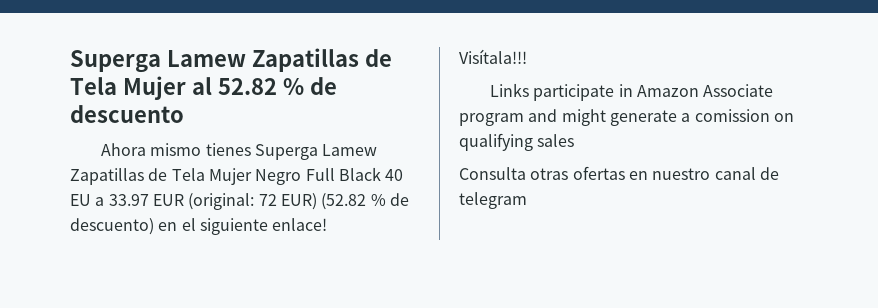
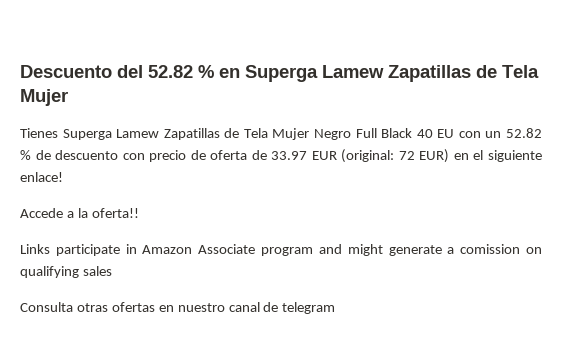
- Superga Lamew Zapatillas de Tela Mujer al 52.82 % de descuento
- Ahora mismo tienes Superga Lamew Zapatillas de Tela Mujer Negro Full Black 40 EU a 33.97 EUR (original: 72 EUR) (52.82 % de descuento) en el siguiente enlace!
+ Descuento del 52.82 % en Superga Lamew Zapatillas de Tela Mujer
+ Tienes Superga Lamew Zapatillas de Tela Mujer Negro Full Black 40 EU con un 52.82 % de descuento con precio de oferta de 33.97 EUR (original: 72 EUR) en el siguiente enlace!
- Visítala!!!
+ Accede a la oferta!!

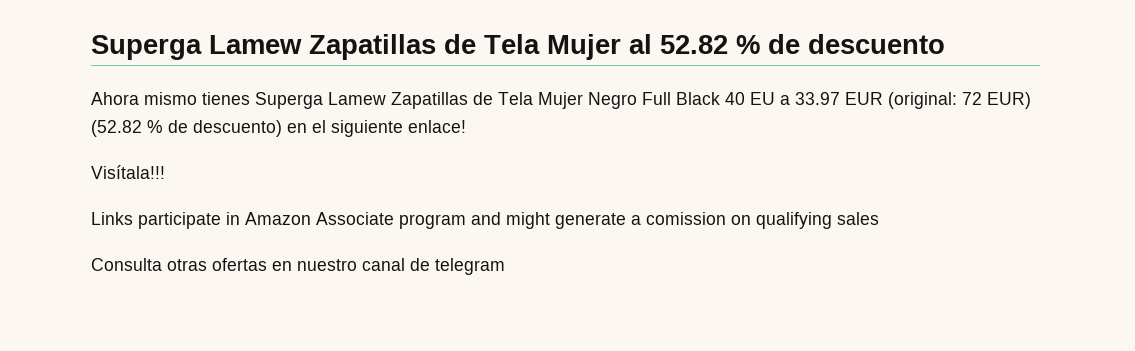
- Descuento del 52.82 % en Superga Lamew Zapatillas de Tela Mujer
- Tienes Superga Lamew Zapatillas de Tela Mujer Negro Full Black 40 EU con un 52.82 % de descuento con precio de oferta de 33.97 EUR (original: 72 EUR) en el siguiente enlace!
+ Superga Lamew Zapatillas de Tela Mujer al 52.82 % de descuento
+ Ahora mismo tienes Superga Lamew Zapatillas de Tela Mujer Negro Full Black 40 EU a 33.97 EUR (original: 72 EUR) (52.82 % de descuento) en el siguiente enlace!
- Accede a la oferta!!
+ Visítala!!!

